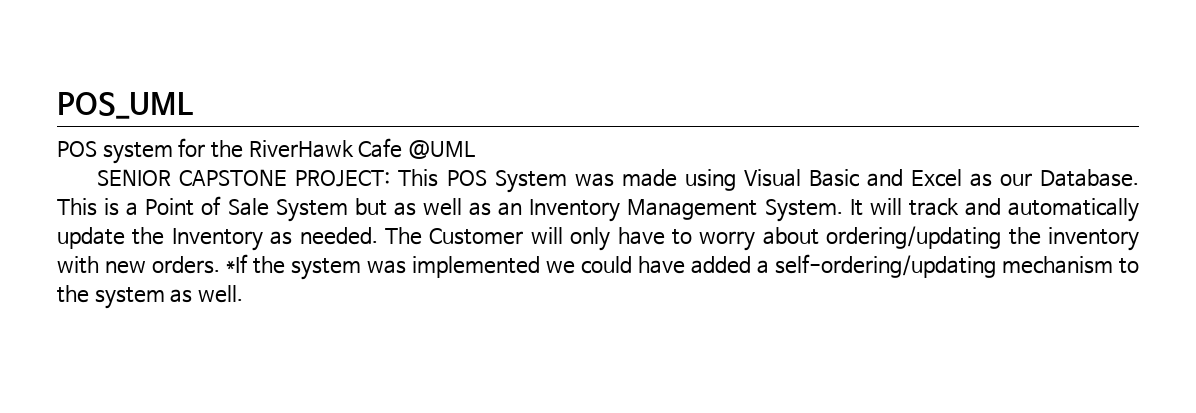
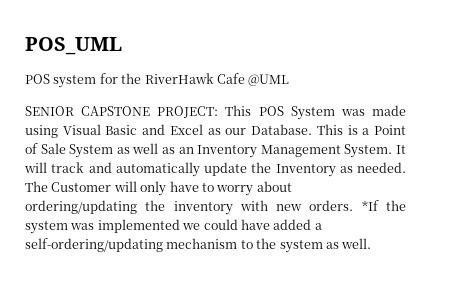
- This is a Point of Sale System but as well as an Inventory Management System.
+ This is a Point of Sale System as well as an Inventory Management System.

